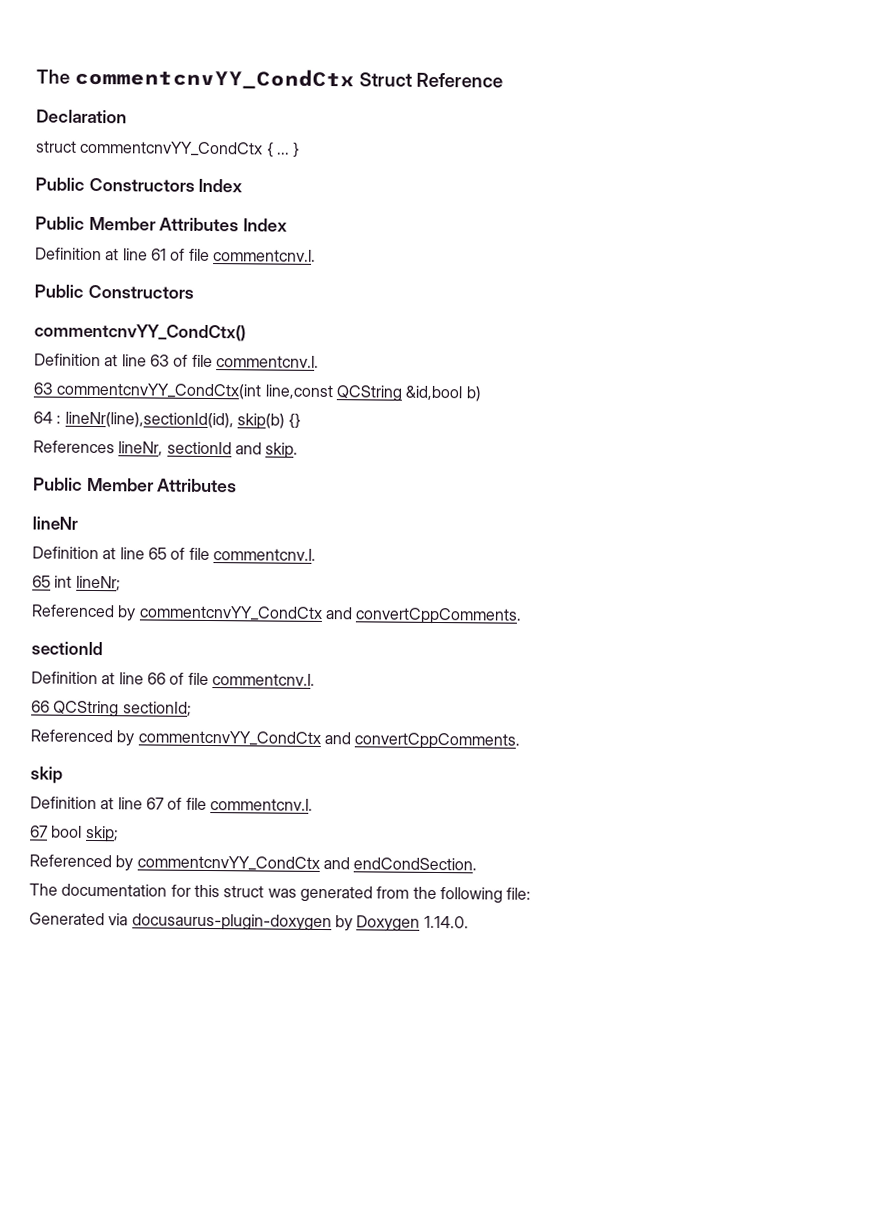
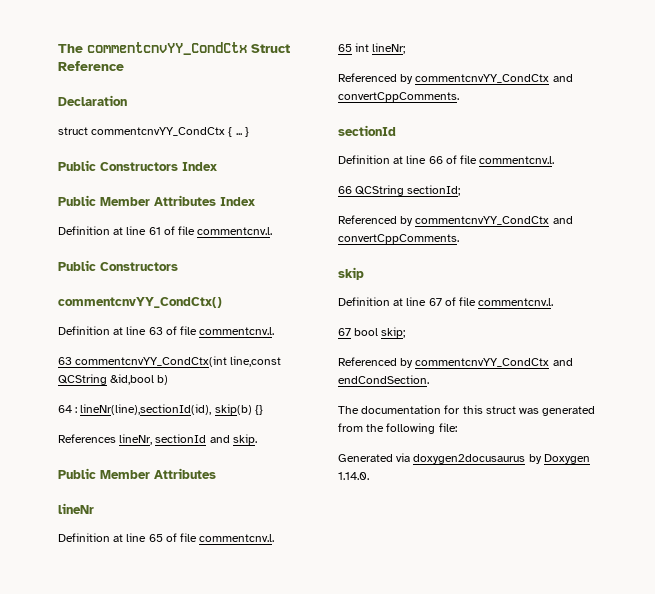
- Generated via docusaurus-plugin-doxygen by Doxygen 1.14.0.
+ Generated via doxygen2docusaurus by Doxygen 1.14.0.

